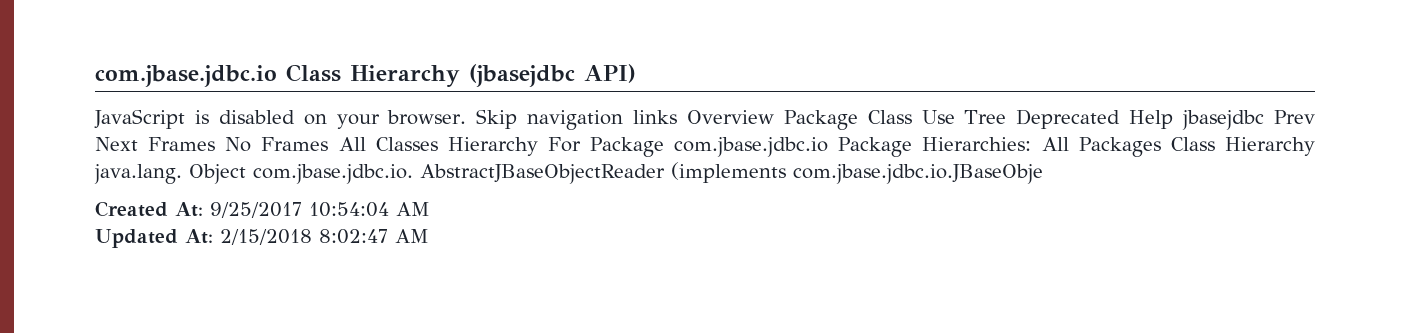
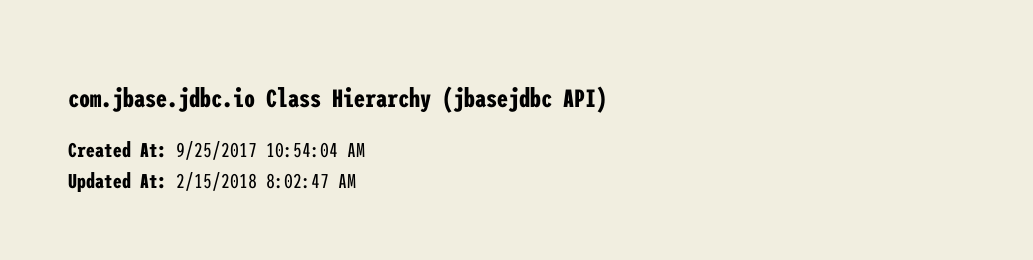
- JavaScript is disabled on your browser. Skip navigation links Overview Package Class Use Tree Deprecated Help jbasejdbc Prev Next Frames No Frames All Classes Hierarchy For Package com.jbase.jdbc.io Package Hierarchies: All Packages Class Hierarchy java.lang. Object com.jbase.jdbc.io. AbstractJBaseObjectReader (implements com.jbase.jdbc.io.JBaseObje

